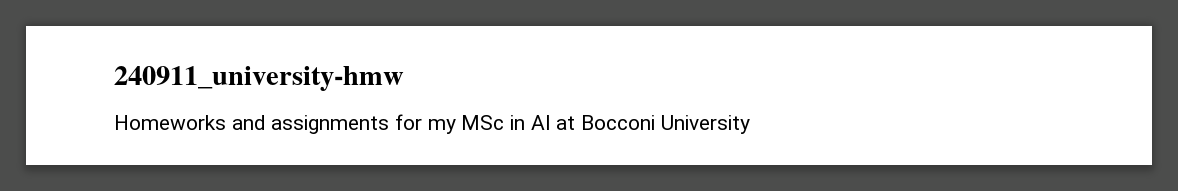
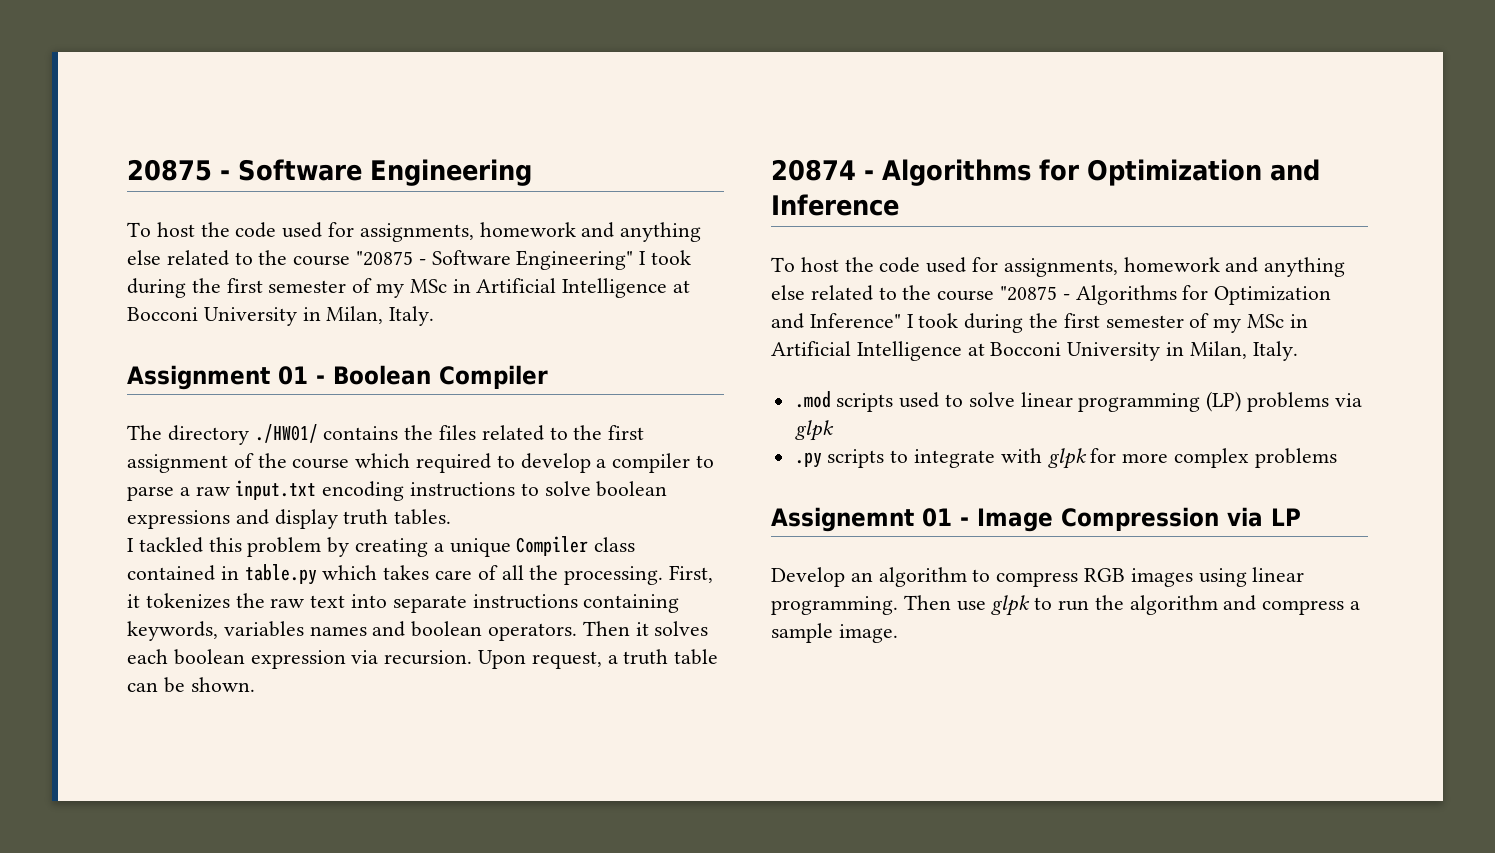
- 240911_university-hmw
- Homeworks and assignments for my MSc in AI at Bocconi University
+ 20875 - Software Engineering
+ To host the code used for assignments, homework and anything else related to the course "20875 - Software Engineering" I took during the first semester of my MSc in Artificial Intelligence at Bocconi University in Milan, Italy.
+ Assignment 01 - Boolean Compiler
+ The directory ./HW01/ contains the files related to the first assignment of the course which required to develop a compiler to parse a raw input.txt encoding instructions to solve boolean expressions and display truth tables.
+ I tackled this problem by creating a unique Compiler class contained in table.py which takes care of all the processing. First, it tokenizes the raw text into separate instructions containing keywords, variables names and boolean operators. Then it solves each boolean expression via recursion. Upon request, a truth table can be shown.
+ 20874 - Algorithms for Optimization and Inference
+ To host the code used for assignments, homework and anything else related to the course "20875 - Algorithms for Optimization and Inference" I took during the first semester of my MSc in Artificial Intelligence at Bocconi University in Milan, Italy.
+ .mod scripts used to solve linear programming (LP) problems via glpk
+ .py scripts to integrate with glpk for more complex problems
+ Assignemnt 01 - Image Compression via LP
+ Develop an algorithm to compress RGB images using linear programming. Then use glpk to run the algorithm and compress a sample image.

